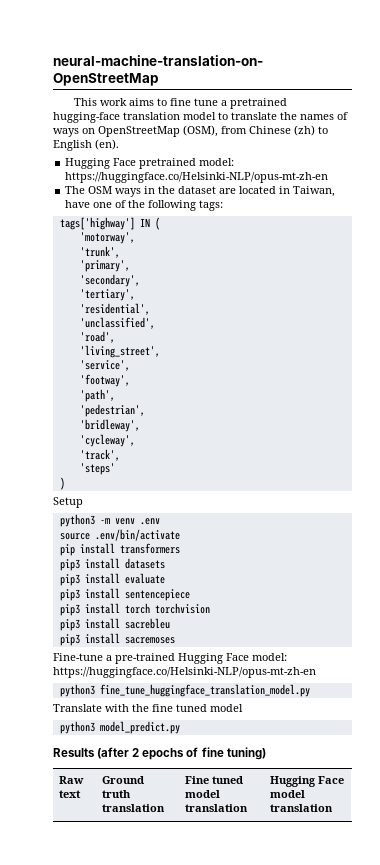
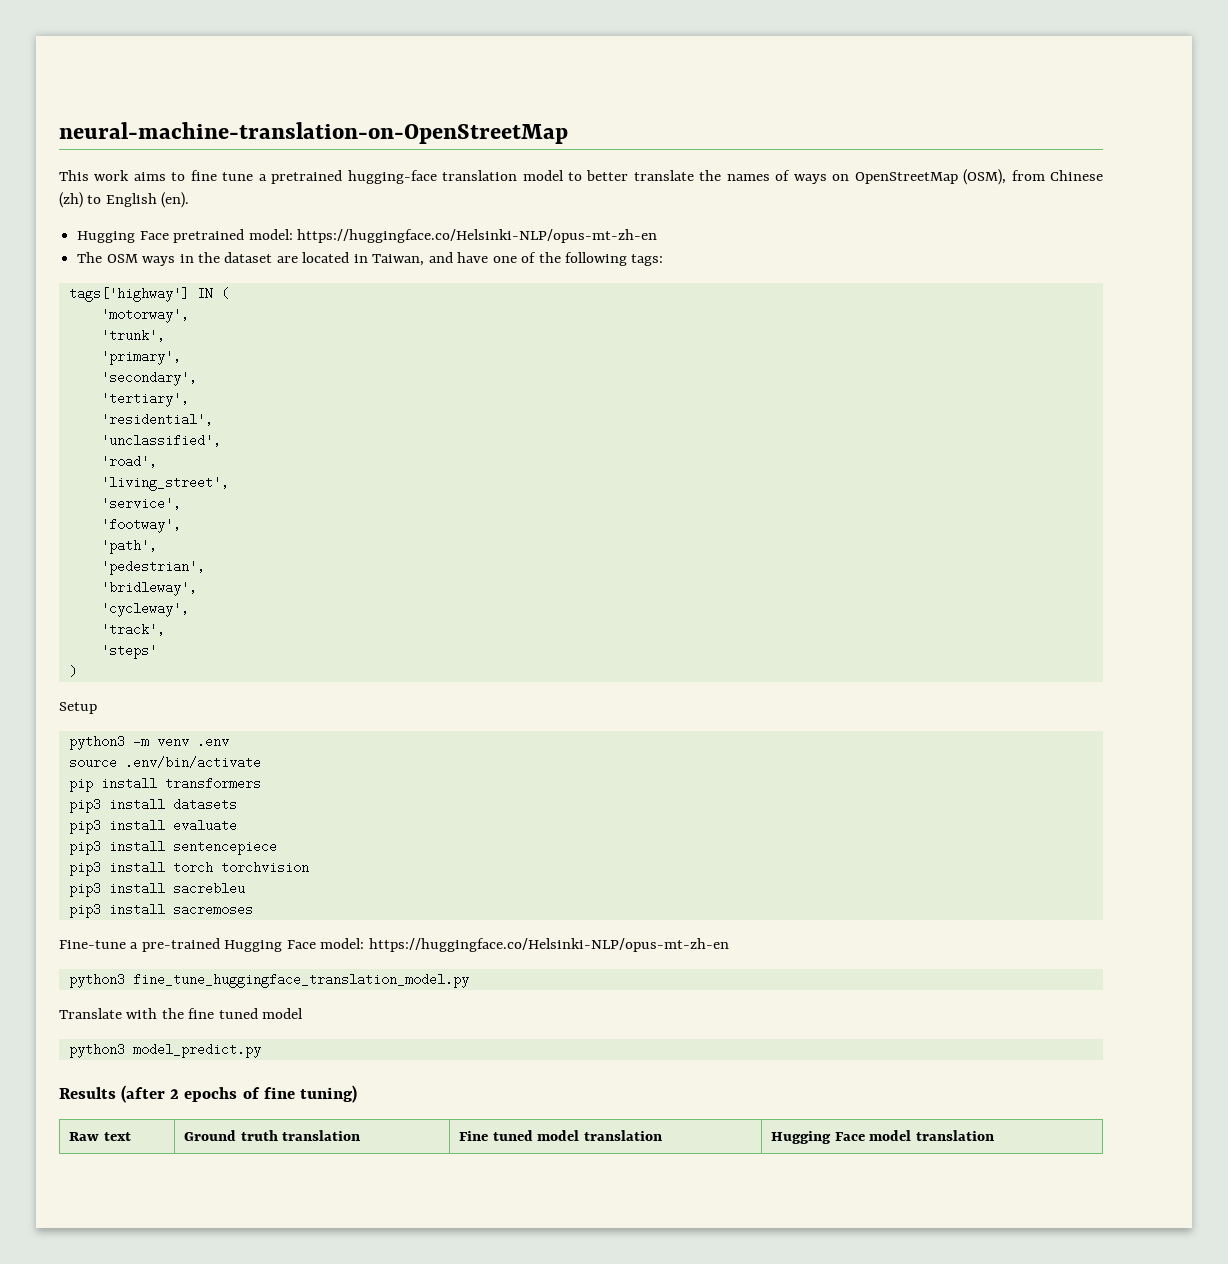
- This work aims to fine tune a pretrained hugging-face translation model to translate the names of ways on OpenStreetMap (OSM), from Chinese (zh) to English (en).
+ This work aims to fine tune a pretrained hugging-face translation model to better translate the names of ways on OpenStreetMap (OSM), from Chinese (zh) to English (en).
- The OSM ways in the dataset are located in Taiwan, have one of the following tags:
+ The OSM ways in the dataset are located in Taiwan, and have one of the following tags:

